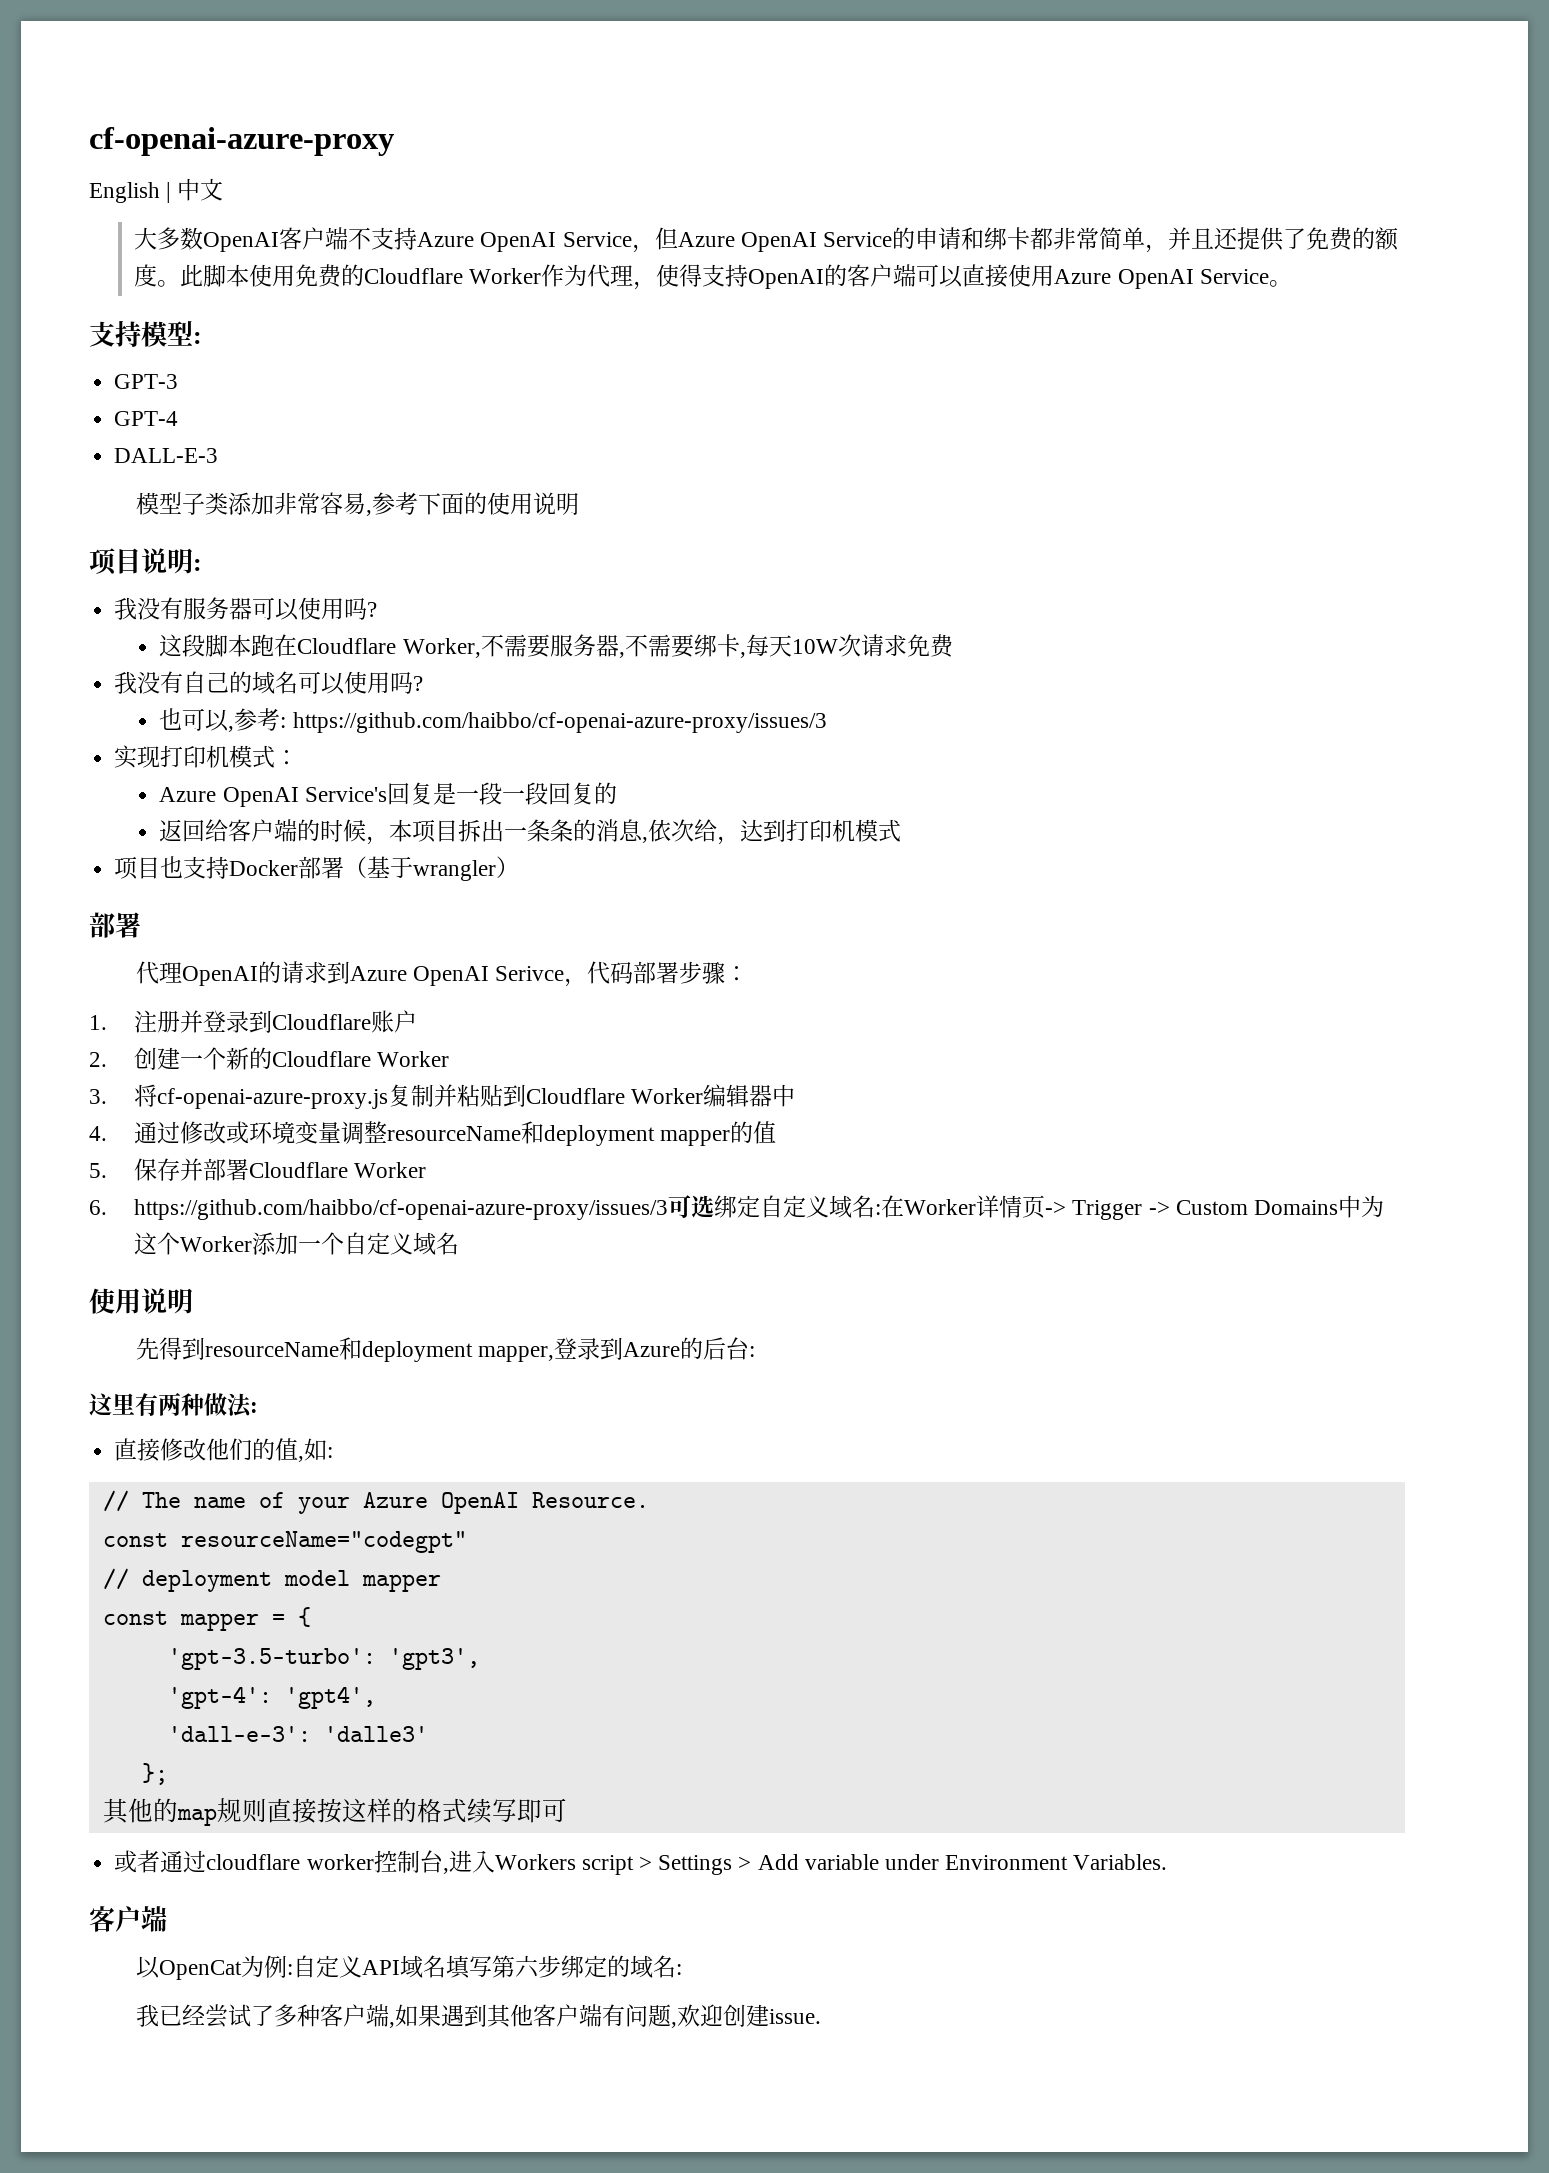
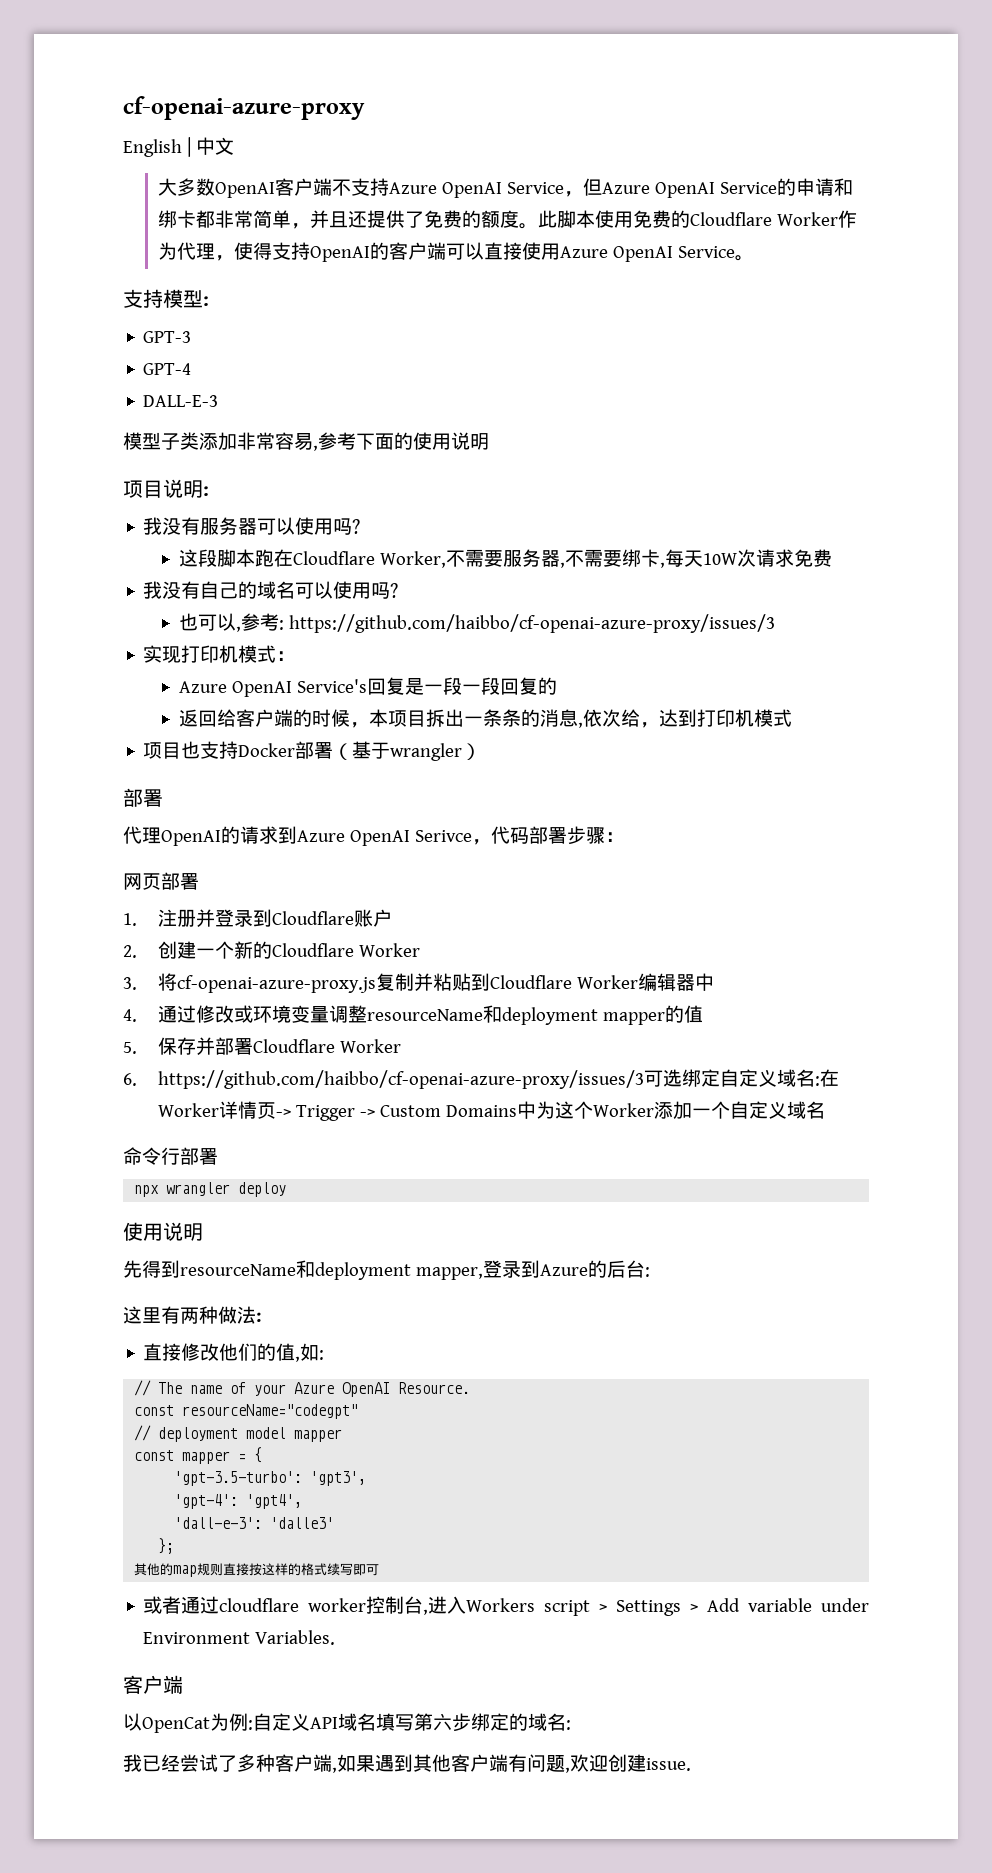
+ 网页部署
+ 命令行部署
+ npx wrangler deploy

